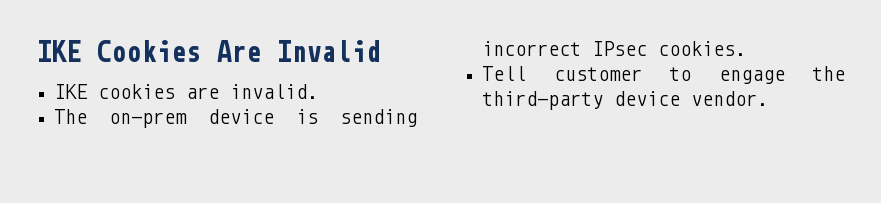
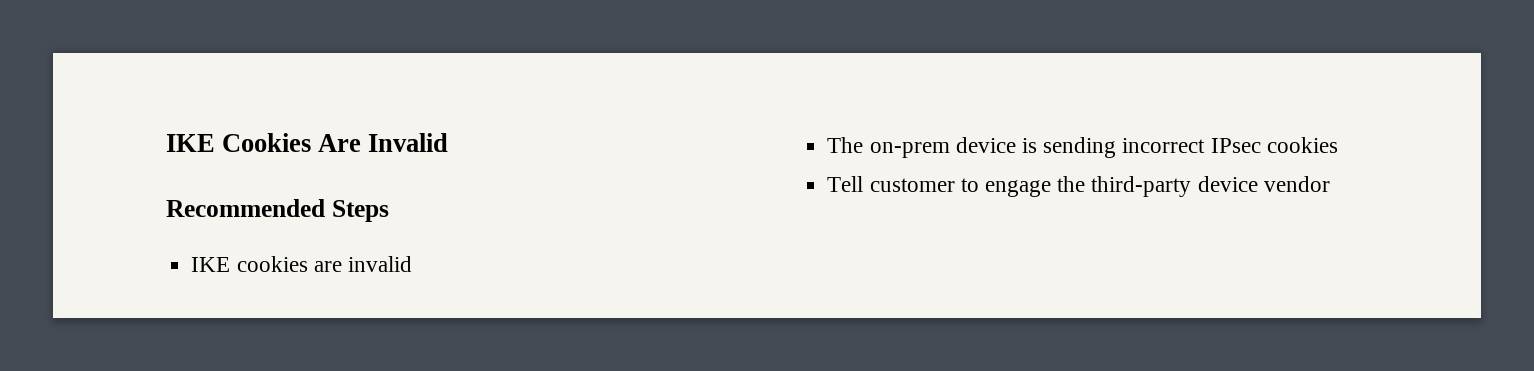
+ Recommended Steps
- IKE cookies are invalid.
+ IKE cookies are invalid
- The on-prem device is sending incorrect IPsec cookies.
+ The on-prem device is sending incorrect IPsec cookies
- Tell customer to engage the third-party device vendor.
+ Tell customer to engage the third-party device vendor

